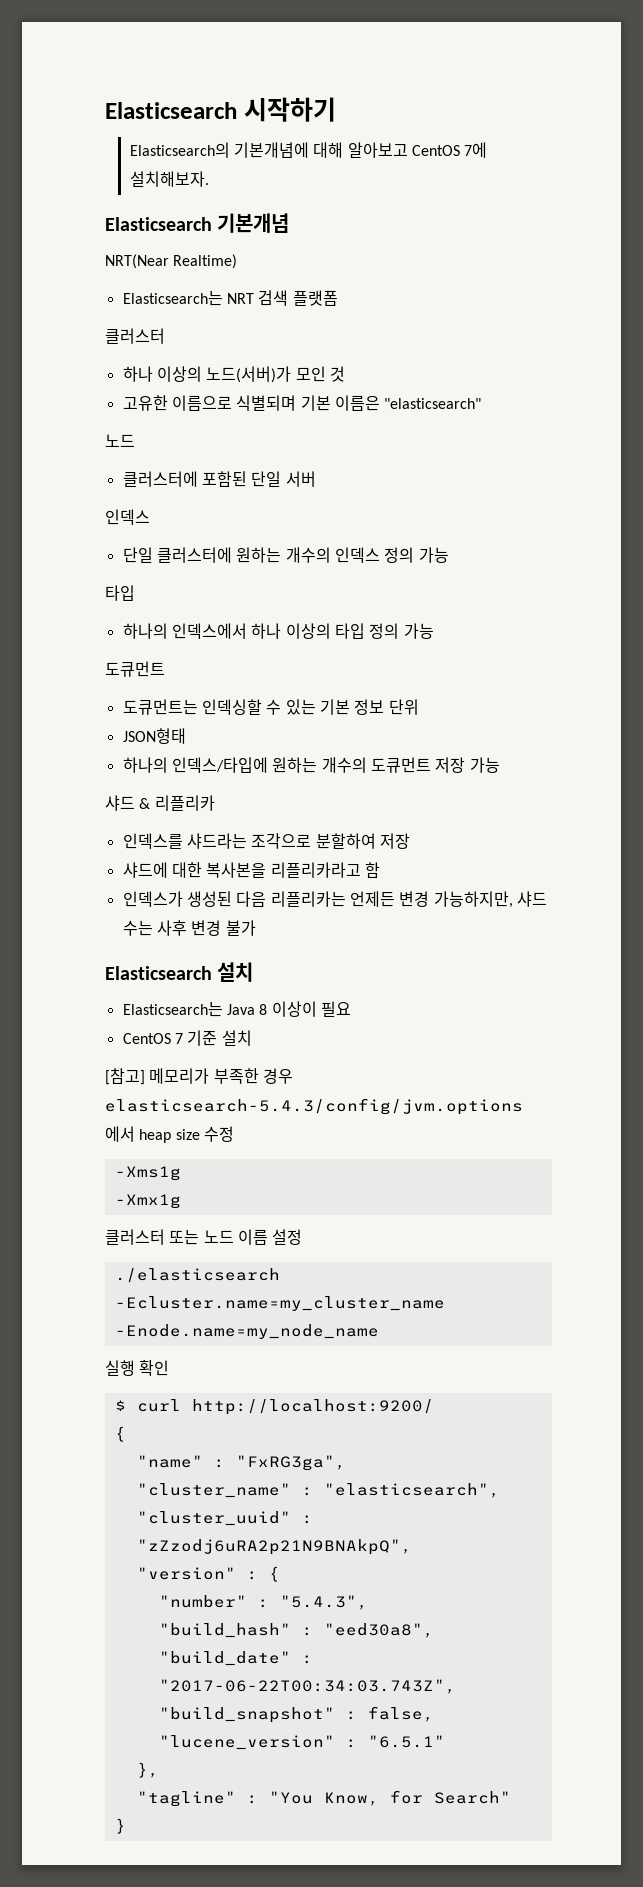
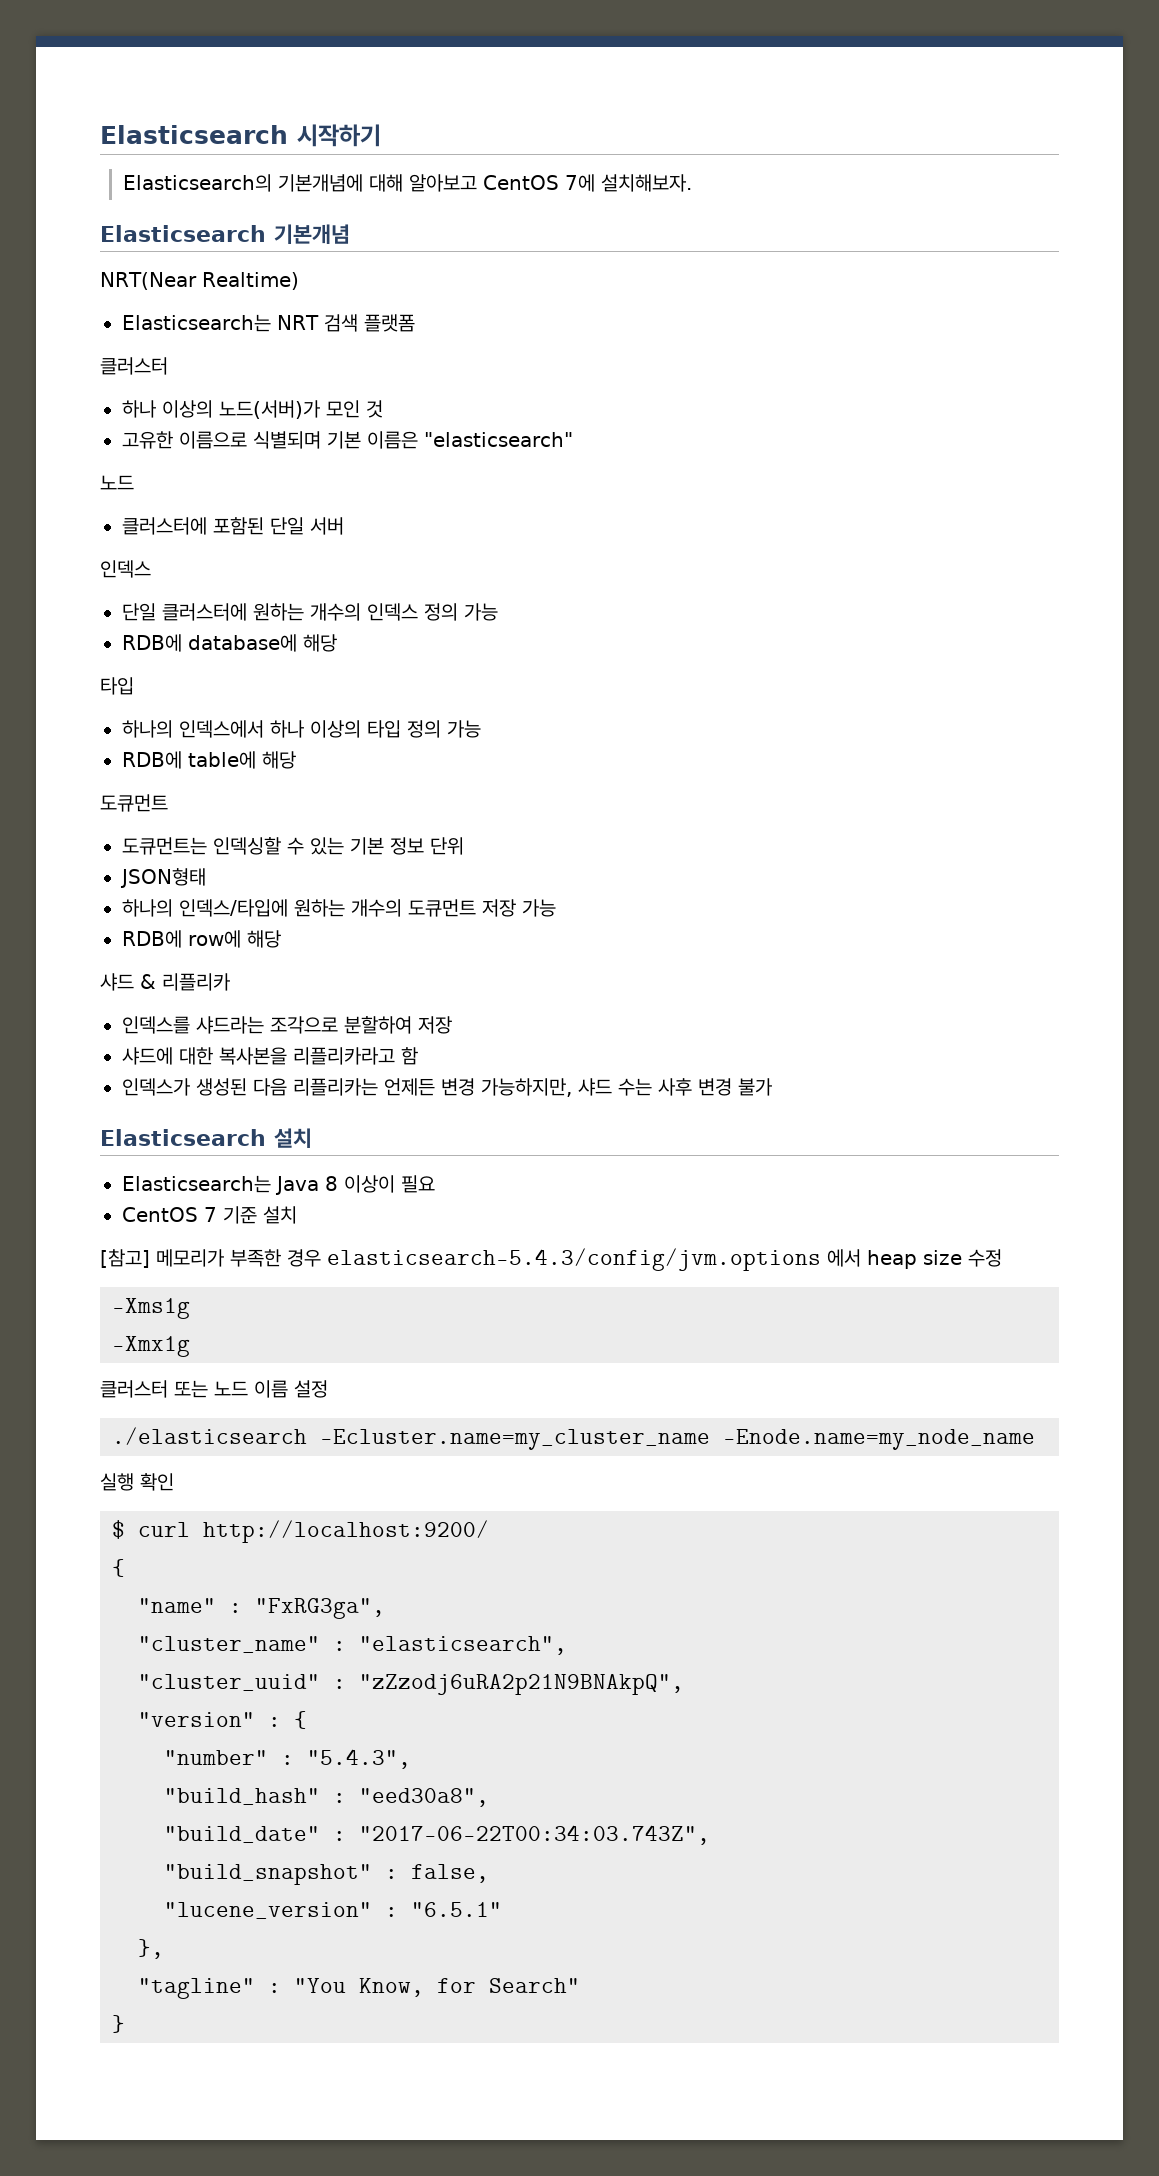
+ RDB에 database에 해당
+ RDB에 table에 해당
+ RDB에 row에 해당

